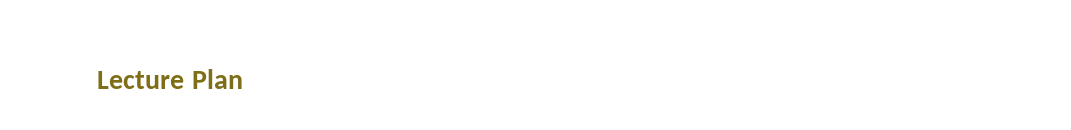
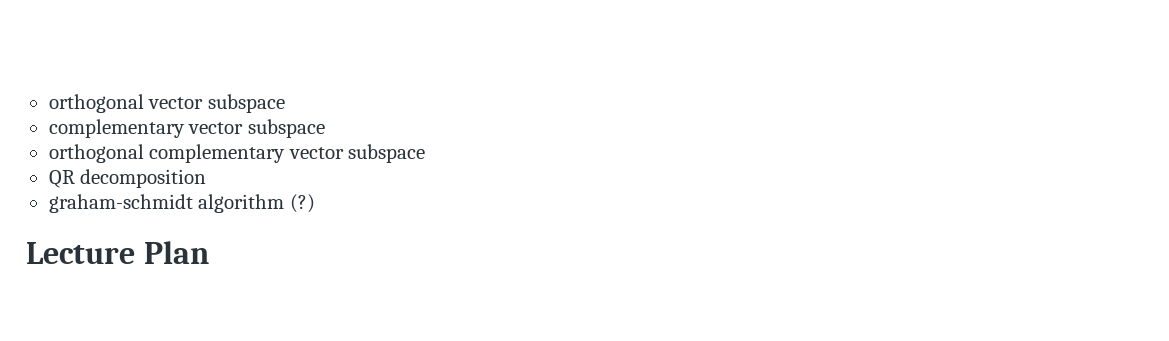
+ orthogonal vector subspace
+ complementary vector subspace
+ orthogonal complementary vector subspace
+ QR decomposition
+ graham-schmidt algorithm (?)

